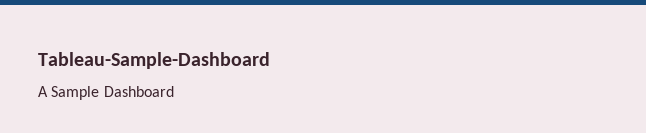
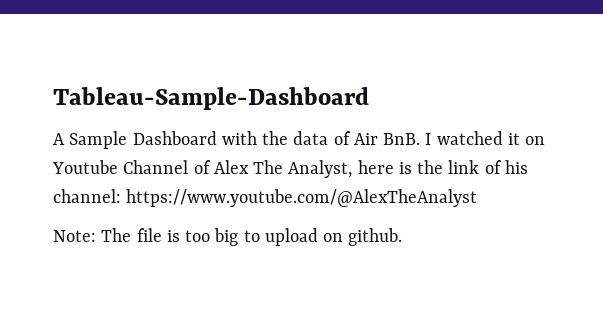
- A Sample Dashboard
+ A Sample Dashboard with the data of Air BnB. I watched it on Youtube Channel of Alex The Analyst, here is the link of his channel: https://www.youtube.com/@AlexTheAnalyst
+ Note: The file is too big to upload on github.

